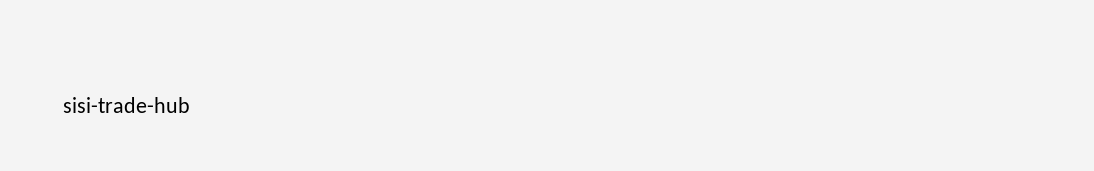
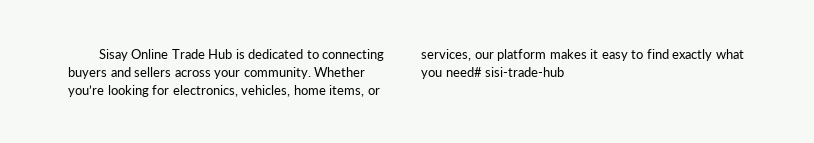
- sisi-trade-hub
+ Sisay Online Trade Hub is dedicated to connecting buyers and sellers across your community. Whether you’re looking for electronics, vehicles, home items, or services, our platform makes it easy to find exactly what you need# sisi-trade-hub

